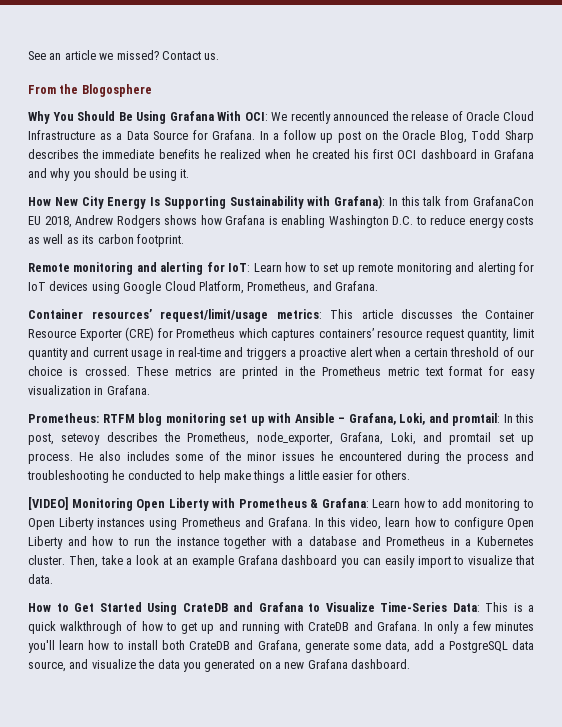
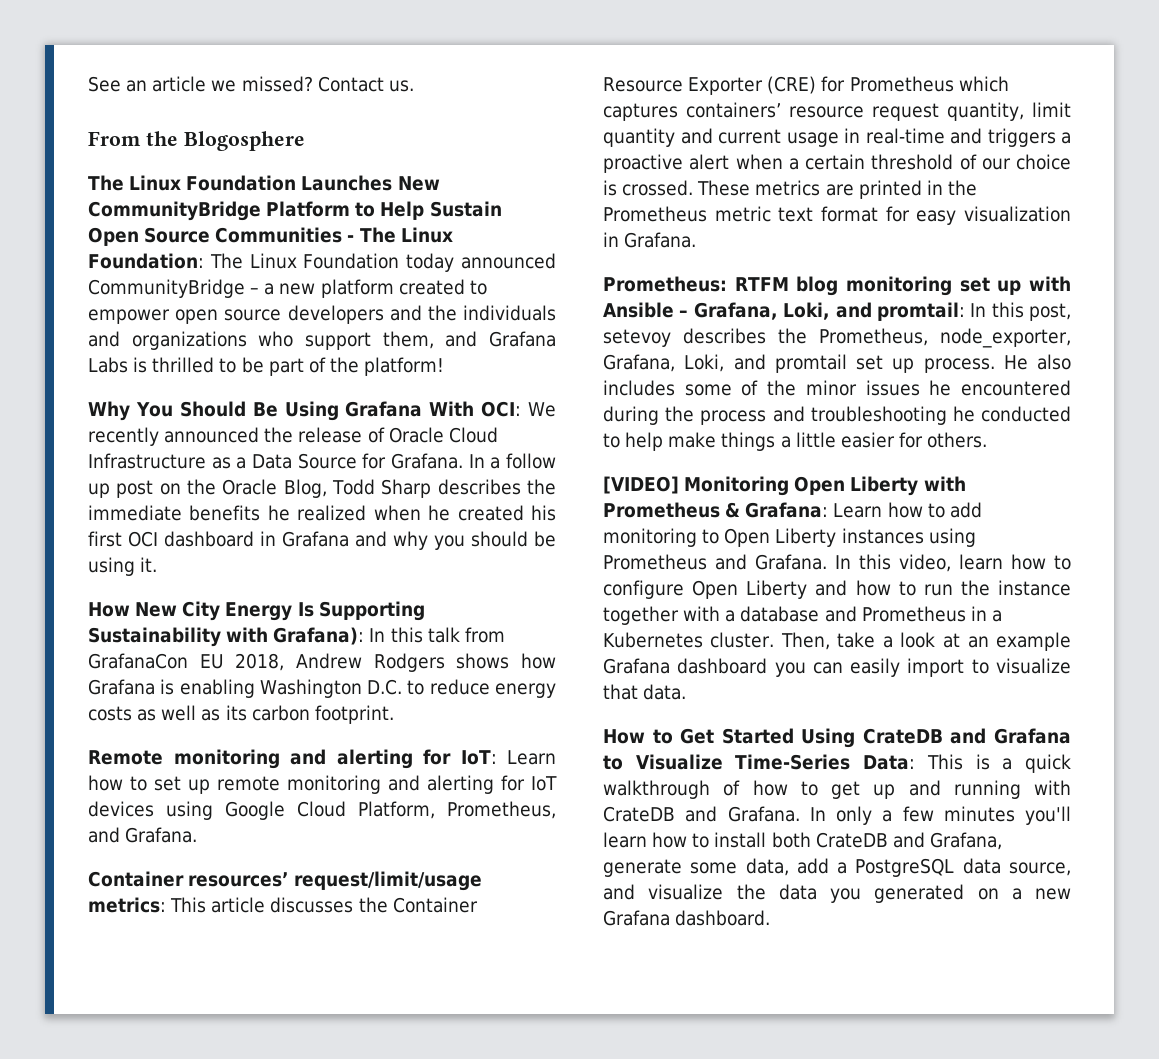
+ The Linux Foundation Launches New CommunityBridge Platform to Help Sustain Open Source Communities - The Linux Foundation: The Linux Foundation today announced CommunityBridge – a new platform created to empower open source developers and the individuals and organizations who support them, and Grafana Labs is thrilled to be part of the platform!

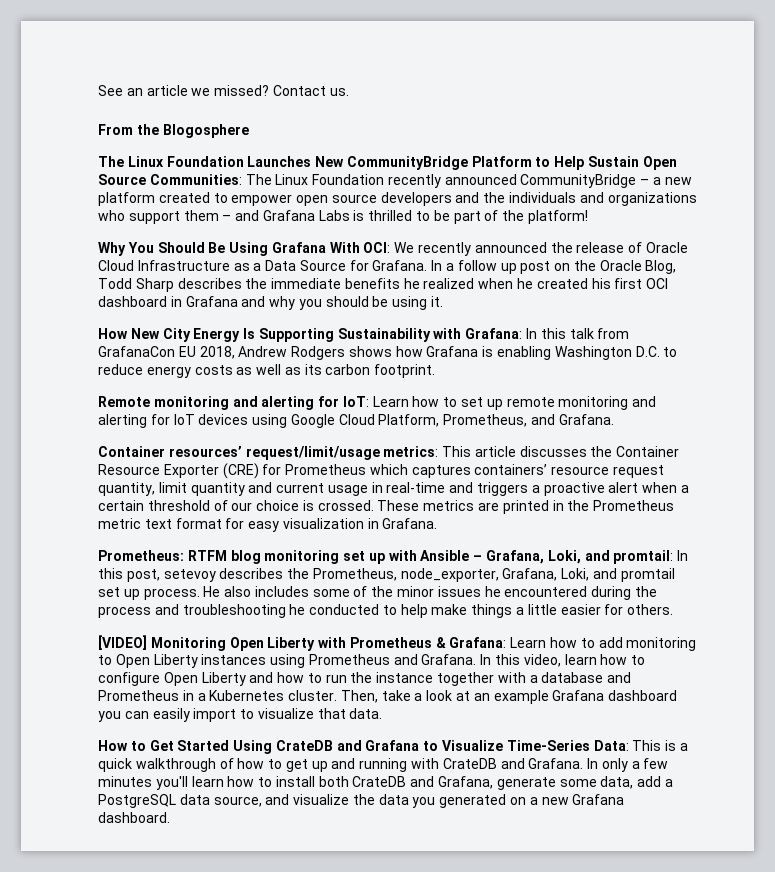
- The Linux Foundation Launches New CommunityBridge Platform to Help Sustain Open Source Communities - The Linux Foundation: The Linux Foundation today announced CommunityBridge – a new platform created to empower open source developers and the individuals and organizations who support them, and Grafana Labs is thrilled to be part of the platform!
+ The Linux Foundation Launches New CommunityBridge Platform to Help Sustain Open Source Communities: The Linux Foundation recently announced CommunityBridge – a new platform created to empower open source developers and the individuals and organizations who support them – and Grafana Labs is thrilled to be part of the platform!
- How New City Energy Is Supporting Sustainability with Grafana): In this talk from GrafanaCon EU 2018, Andrew Rodgers shows how Grafana is enabling Washington D.C. to reduce energy costs as well as its carbon footprint.
+ How New City Energy Is Supporting Sustainability with Grafana: In this talk from GrafanaCon EU 2018, Andrew Rodgers shows how Grafana is enabling Washington D.C. to reduce energy costs as well as its carbon footprint.

